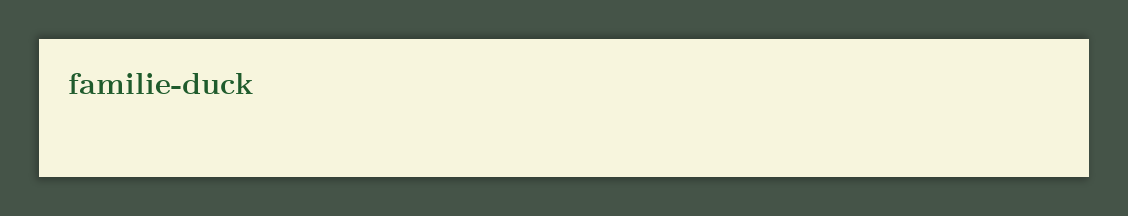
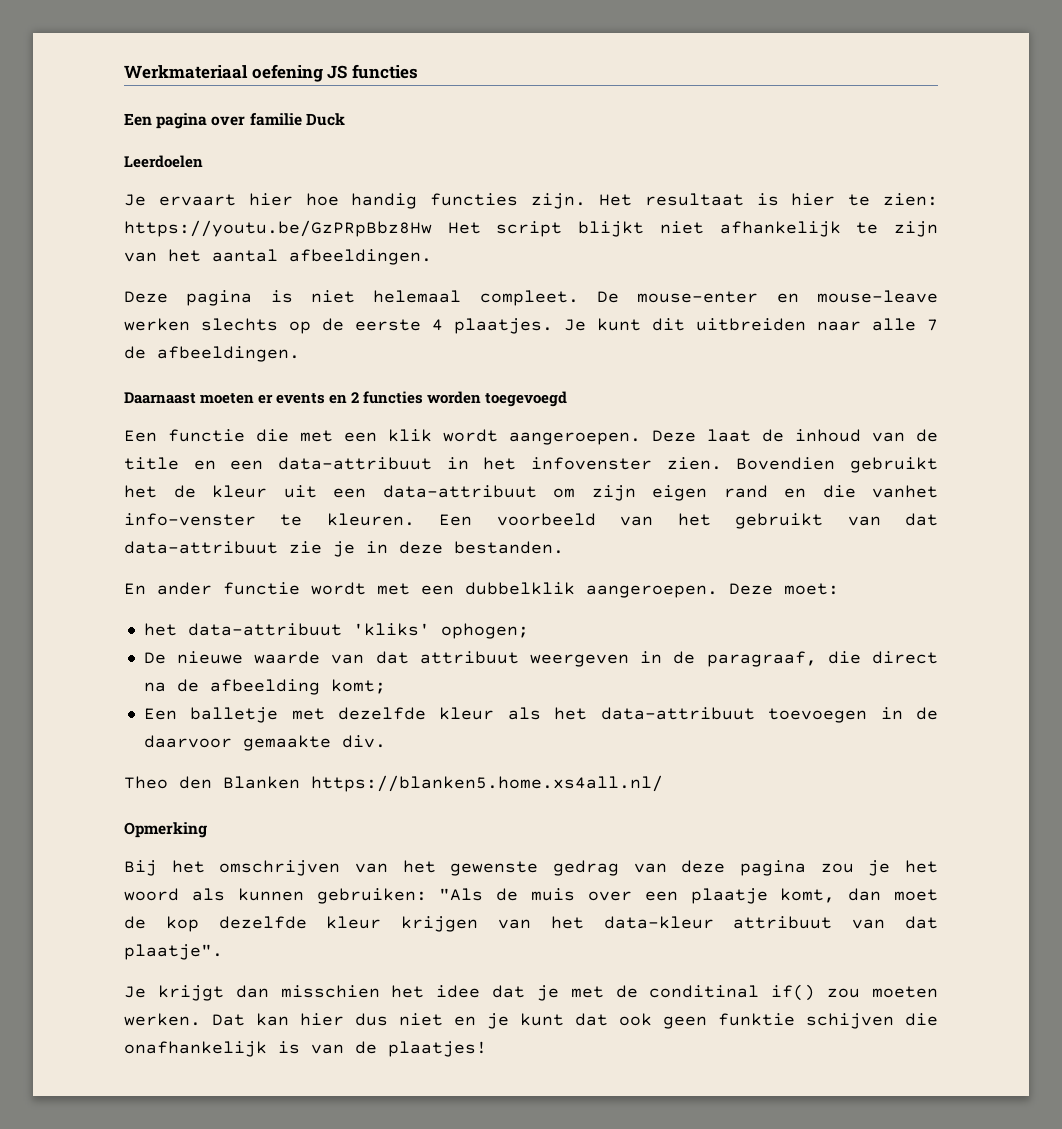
- familie-duck
+ Werkmateriaal oefening JS functies
+ Een pagina over familie Duck
+ Leerdoelen
+ Je ervaart hier hoe handig functies zijn. Het resultaat is hier te zien: https://youtu.be/GzPRpBbz8Hw Het script blijkt niet afhankelijk te zijn van het aantal afbeeldingen.
+ Deze pagina is niet helemaal compleet. De mouse-enter en mouse-leave werken slechts op de eerste 4 plaatjes. Je kunt dit uitbreiden naar alle 7 de afbeeldingen.
+ Daarnaast moeten er events en 2 functies worden toegevoegd
+ Een functie die met een klik wordt aangeroepen. Deze laat de inhoud van de title en een data-attribuut in het infovenster zien. Bovendien gebruikt het de kleur uit een data-attribuut om zijn eigen rand en die vanhet info-venster te kleuren. Een voorbeeld van het gebruikt van dat data-attribuut zie je in deze bestanden.
+ En ander functie wordt met een dubbelklik aangeroepen. Deze moet:
+ het data-attribuut 'kliks' ophogen;
+ De nieuwe waarde van dat attribuut weergeven in de paragraaf, die direct na de afbeelding komt;
+ Een balletje met dezelfde kleur als het data-attribuut toevoegen in de daarvoor gemaakte div.
+ Theo den Blanken https://blanken5.home.xs4all.nl/
+ Opmerking
+ Bij het omschrijven van het gewenste gedrag van deze pagina zou je het woord als kunnen gebruiken: "Als de muis over een plaatje komt, dan moet de kop dezelfde kleur krijgen van het data-kleur attribuut van dat plaatje".
+ Je krijgt dan misschien het idee dat je met de conditinal if() zou moeten werken. Dat kan hier dus niet en je kunt dat ook geen funktie schijven die onafhankelijk is van de plaatjes!

